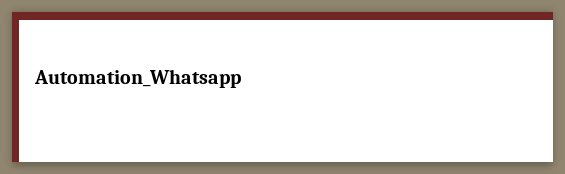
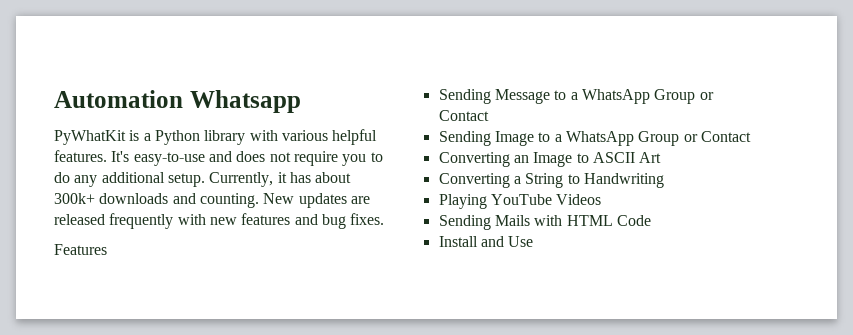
- Automation_Whatsapp
+ Automation Whatsapp
+ PyWhatKit is a Python library with various helpful features. It's easy-to-use and does not require you to do any additional setup. Currently, it has about 300k+ downloads and counting. New updates are released frequently with new features and bug fixes.
+ Features
+ Sending Message to a WhatsApp Group or Contact
+ Sending Image to a WhatsApp Group or Contact
+ Converting an Image to ASCII Art
+ Converting a String to Handwriting
+ Playing YouTube Videos
+ Sending Mails with HTML Code
+ Install and Use

